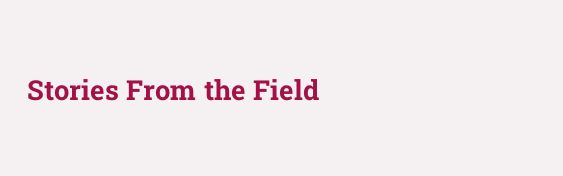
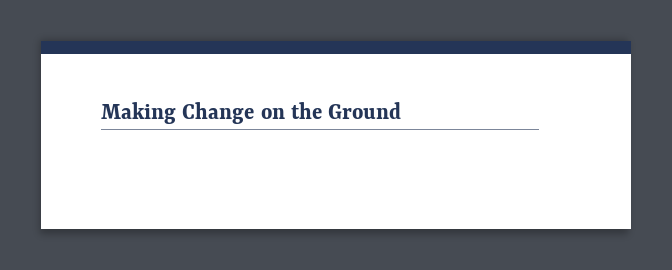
- Stories From the Field
+ Making Change on the Ground

